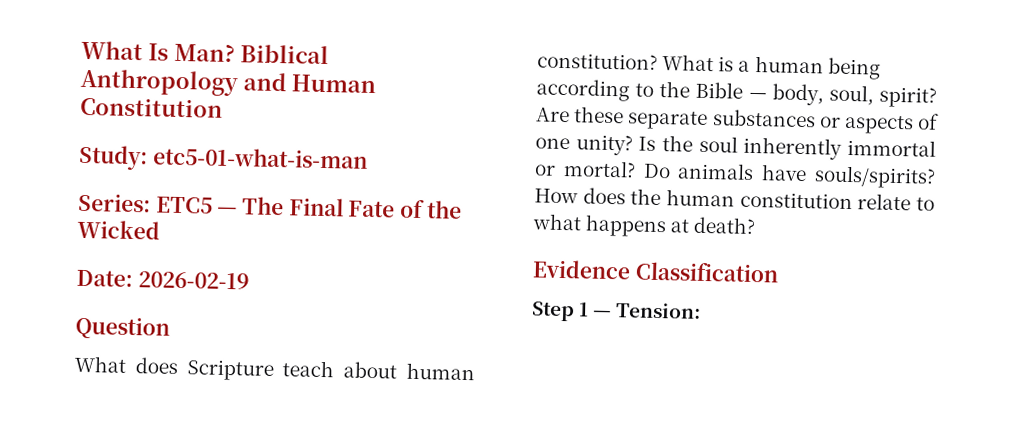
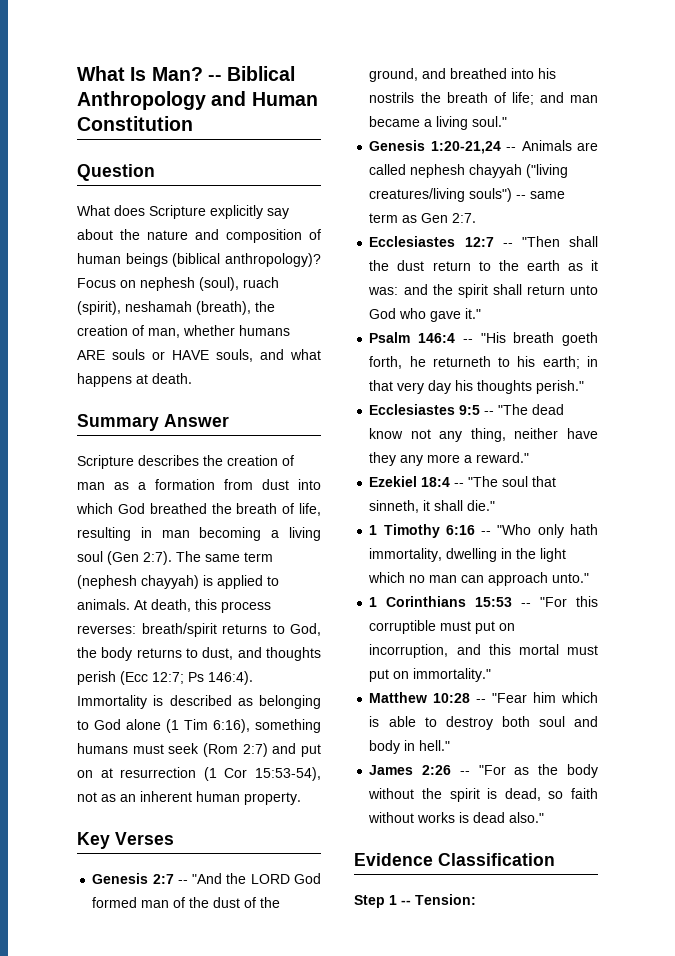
- Biblical Anthropology and Human Constitution
+ -- Biblical Anthropology and Human Constitution
- Study: etc5-01-what-is-man
- Series: ETC5 — The Final Fate of the Wicked
- Date: 2026-02-19
  Question
- What does Scripture teach about human constitution? What is a human being according to the Bible — body, soul, spirit? Are these separate substances or aspects of one unity? Is the soul inherently immortal or mortal? Do animals have souls/spirits? How does the human constitution relate to what happens at death?
+ What does Scripture explicitly say about the nature and composition of human beings (biblical anthropology)? Focus on nephesh (soul), ruach (spirit), neshamah (breath), the creation of man, whether humans ARE souls or HAVE souls, and what happens at death.
+ Summary Answer
+ Scripture describes the creation of man as a formation from dust into which God breathed the breath of life, resulting in man becoming a living soul (Gen 2:7). The same term (nephesh chayyah) is applied to animals. At death, this process reverses: breath/spirit returns to God, the body returns to dust, and thoughts perish (Ecc 12:7; Ps 146:4). Immortality is described as belonging to God alone (1 Tim 6:16), something humans must seek (Rom 2:7) and put on at resurrection (1 Cor 15:53-54), not as an inherent human property.
+ Key Verses
+ Genesis 2:7 -- "And the LORD God formed man of the dust of the ground, and breathed into his nostrils the breath of life; and man became a living soul."
+ Genesis 1:20-21,24 -- Animals are called nephesh chayyah ("living creatures/living souls") -- same term as Gen 2:7.
+ Ecclesiastes 12:7 -- "Then shall the dust return to the earth as it was: and the spirit shall return unto God who gave it."
+ Psalm 146:4 -- "His breath goeth forth, he returneth to his earth; in that very day his thoughts perish."
+ Ecclesiastes 9:5 -- "The dead know not any thing, neither have they any more a reward."
+ Ezekiel 18:4 -- "The soul that sinneth, it shall die."
+ 1 Timothy 6:16 -- "Who only hath immortality, dwelling in the light which no man can approach unto."
+ 1 Corinthians 15:53 -- "For this corruptible must put on incorruption, and this mortal must put on immortality."
+ Matthew 10:28 -- "Fear him which is able to destroy both soul and body in hell."
+ James 2:26 -- "For as the body without the spirit is dead, so faith without works is dead also."
- Step 1 — Tension:
+ Step 1 -- Tension:

